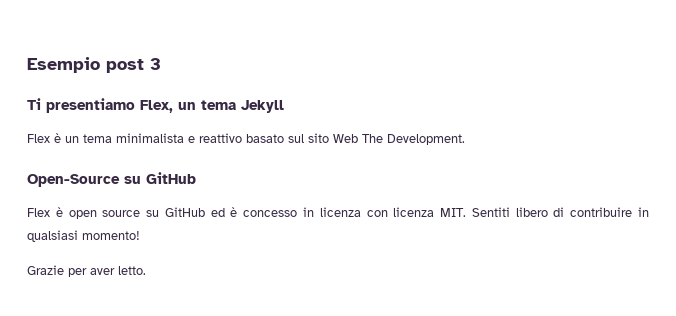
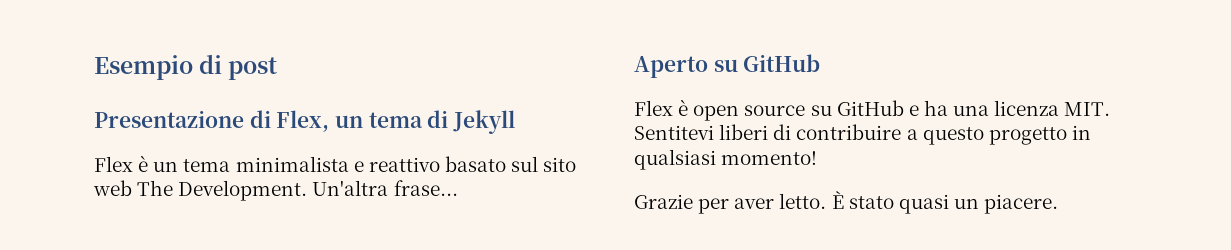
- Esempio post 3
- Ti presentiamo Flex, un tema Jekyll
+ Esempio di post
+ Presentazione di Flex, un tema di Jekyll
- Flex è un tema minimalista e reattivo basato sul sito Web The Development.
- Open-Source su GitHub
+ Flex è un tema minimalista e reattivo basato sul sito web The Development. Un'altra frase...
+ Aperto su GitHub
- Flex è open source su GitHub ed è concesso in licenza con licenza MIT. Sentiti libero di contribuire in qualsiasi momento!
+ Flex è open source su GitHub e ha una licenza MIT. Sentitevi liberi di contribuire a questo progetto in qualsiasi momento!
+ È stato quasi un piacere.

